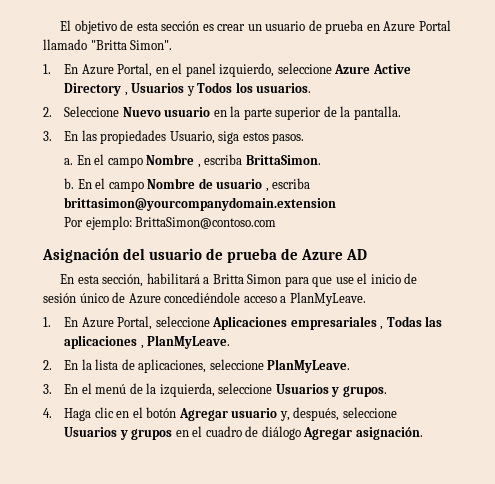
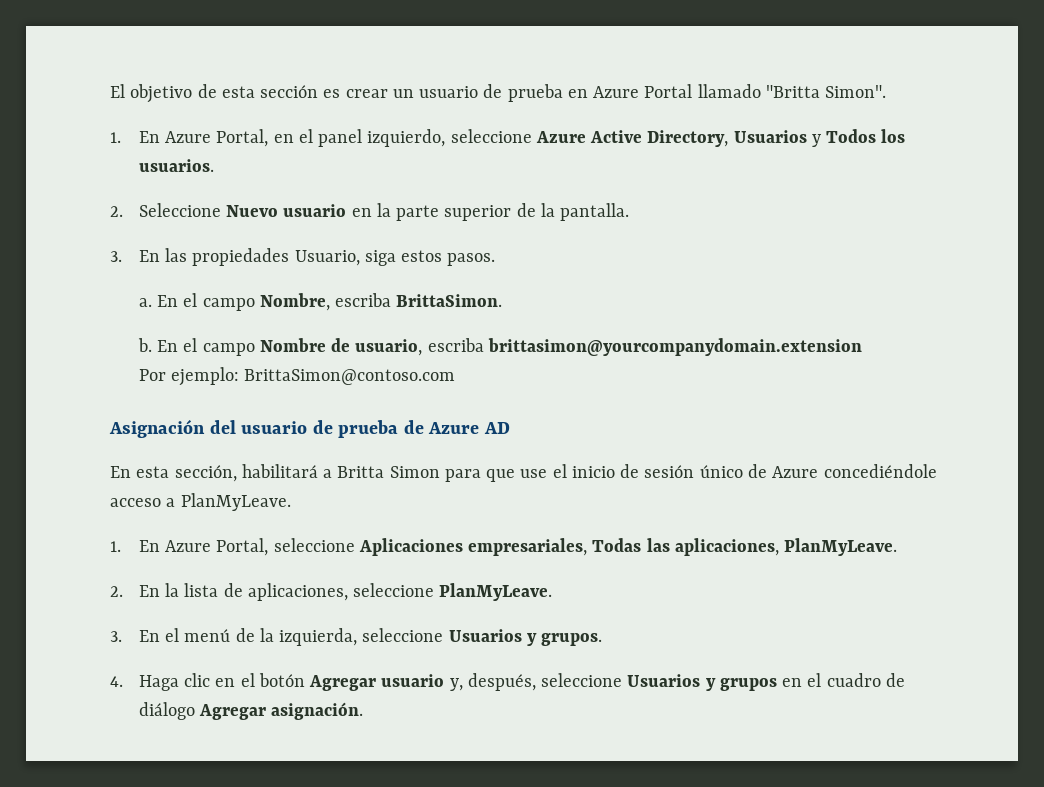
- 1. En Azure Portal, en el panel izquierdo, seleccione Azure Active Directory , Usuarios y Todos los usuarios.
+ 1. En Azure Portal, en el panel izquierdo, seleccione Azure Active Directory, Usuarios y Todos los usuarios.
- En el campo Nombre , escriba BrittaSimon.
+ En el campo Nombre, escriba BrittaSimon.
- En el campo Nombre de usuario , escriba brittasimon@yourcompanydomain.extension
+ En el campo Nombre de usuario, escriba brittasimon@yourcompanydomain.extension
- 1. En Azure Portal, seleccione Aplicaciones empresariales , Todas las aplicaciones , PlanMyLeave.
+ 1. En Azure Portal, seleccione Aplicaciones empresariales, Todas las aplicaciones, PlanMyLeave.

